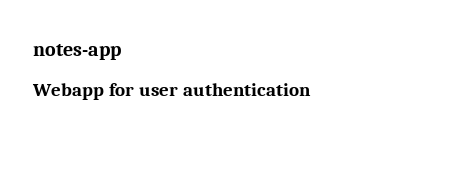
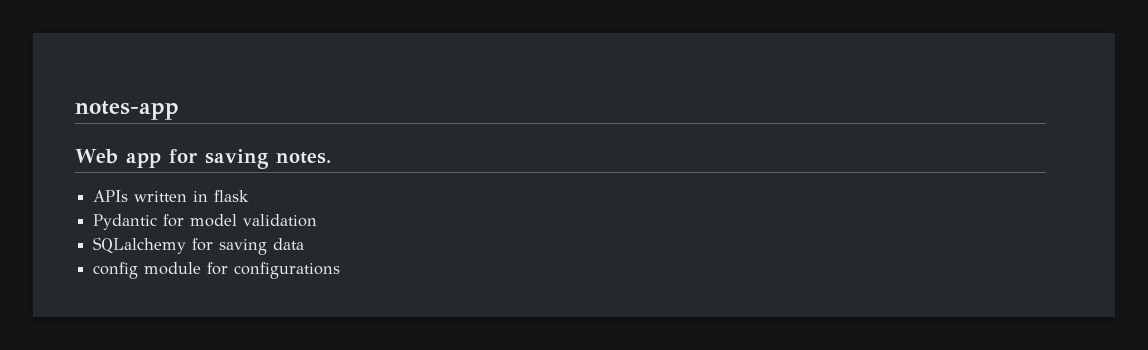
- Webapp for user authentication
+ Web app for saving notes.
+ APIs written in flask
+ Pydantic for model validation
+ SQLalchemy for saving data
+ config module for configurations

